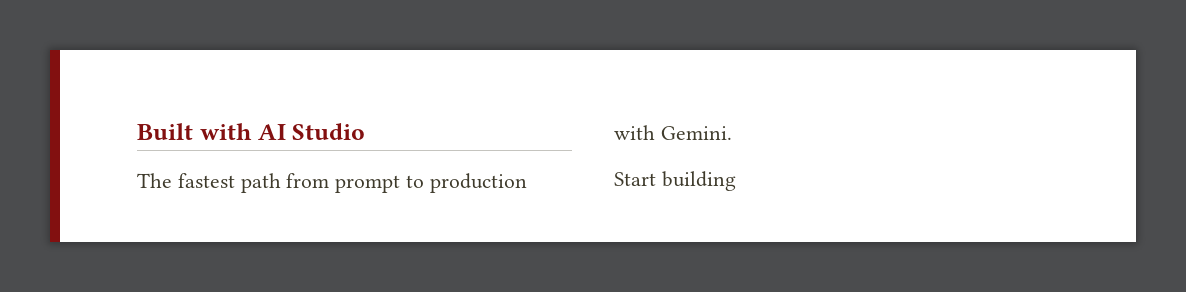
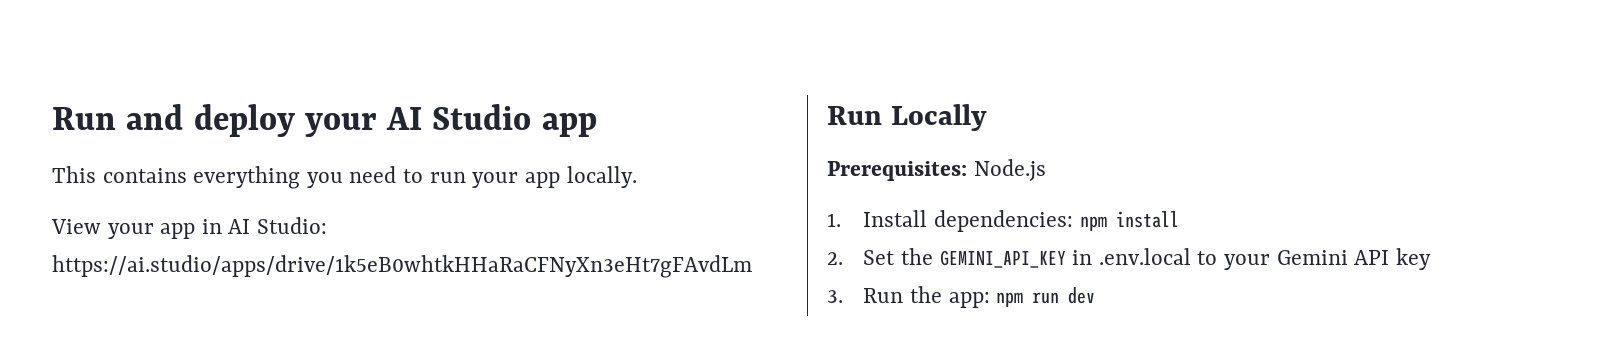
- Built with AI Studio
- The fastest path from prompt to production with Gemini.
- Start building
+ Run and deploy your AI Studio app
+ This contains everything you need to run your app locally.
+ View your app in AI Studio: https://ai.studio/apps/drive/1k5eB0whtkHHaRaCFNyXn3eHt7gFAvdLm
+ Run Locally
+ Prerequisites: Node.js
+ 1. Install dependencies: npm install
+ 2. Set the GEMINI_API_KEY in .env.local to your Gemini API key
+ 3. Run the app: npm run dev

